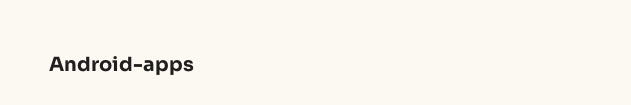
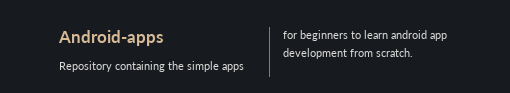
+ Repository containing the simple apps for beginners to learn android app development from scratch.

